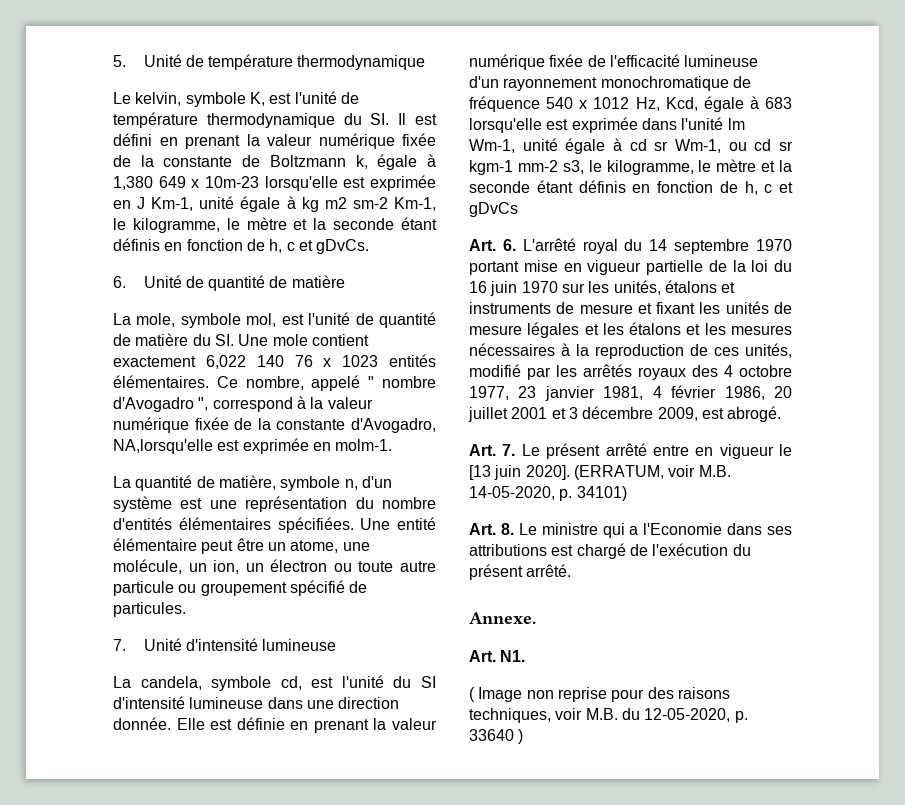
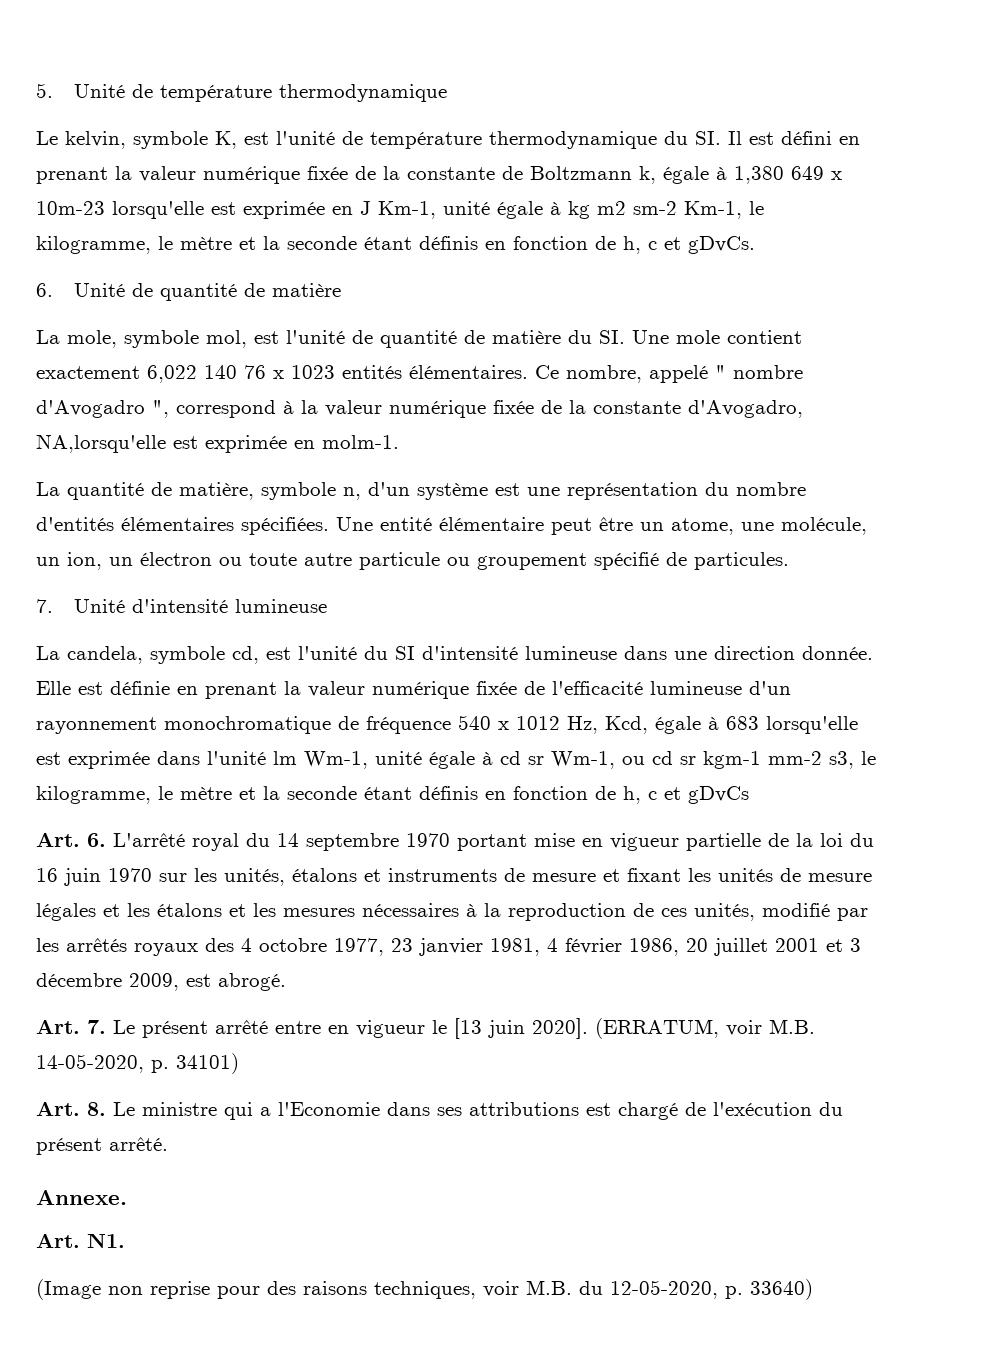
- ( Image non reprise pour des raisons techniques, voir M.B. du 12-05-2020, p. 33640 )
+ (Image non reprise pour des raisons techniques, voir M.B. du 12-05-2020, p. 33640)

